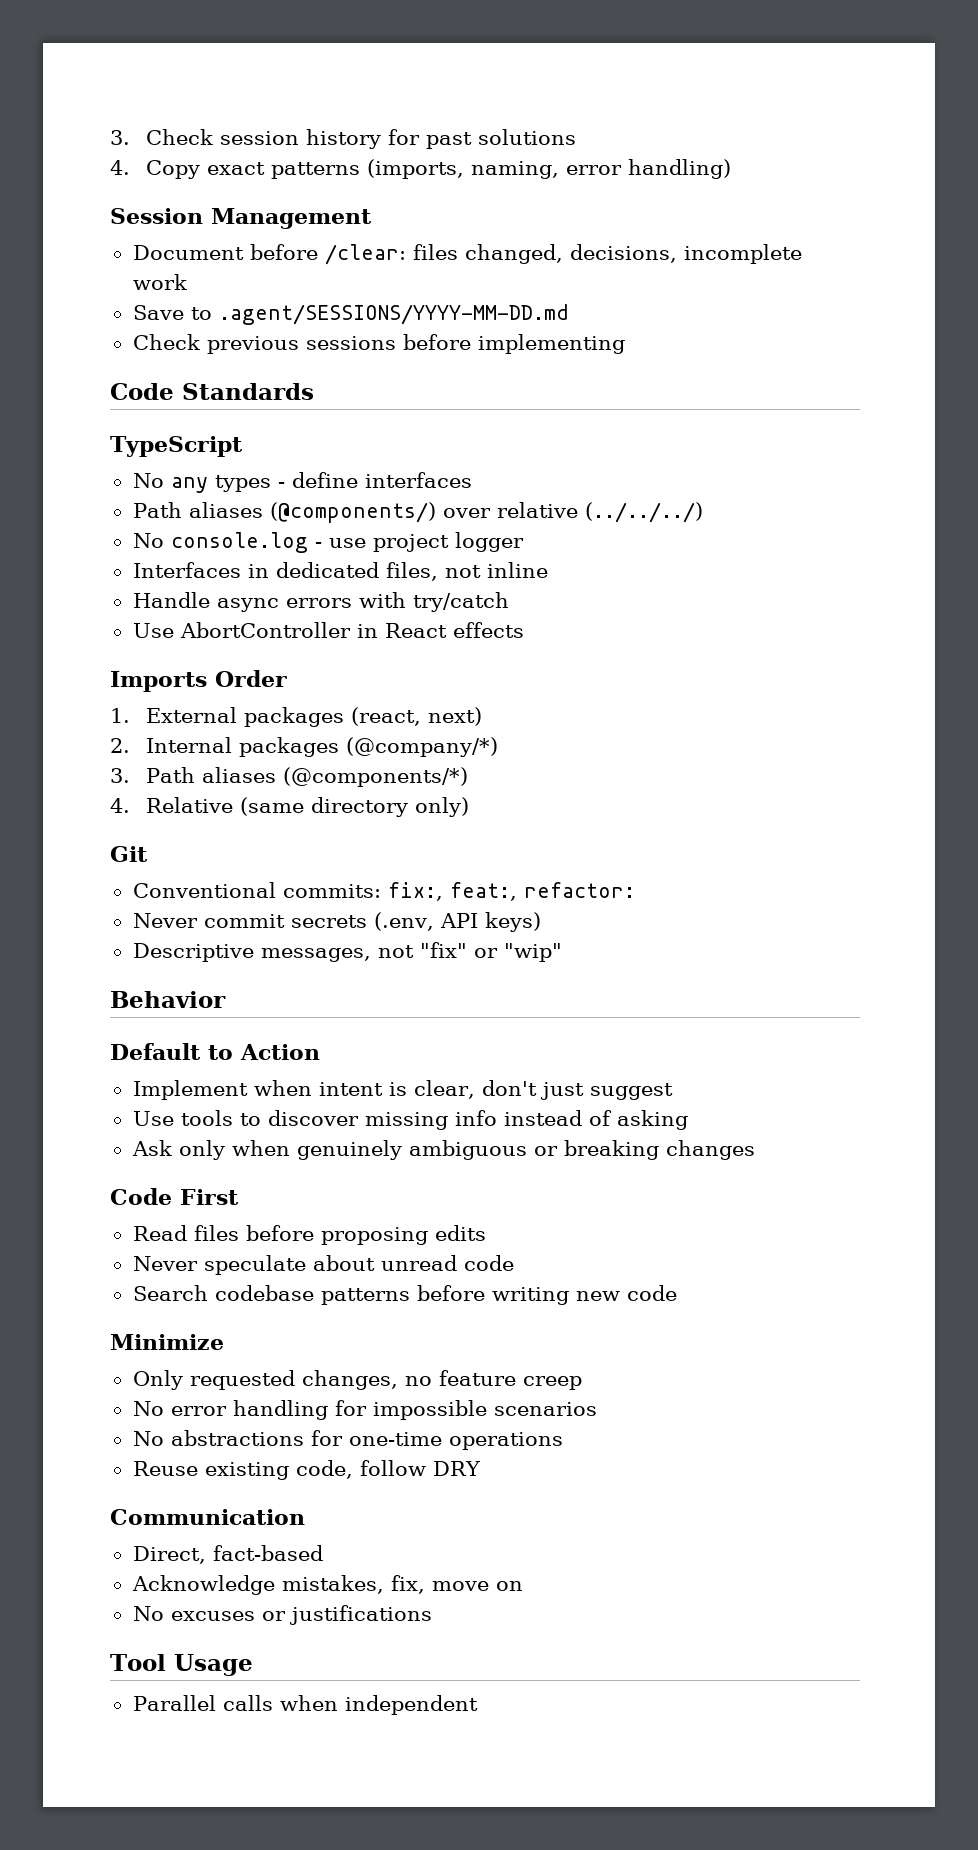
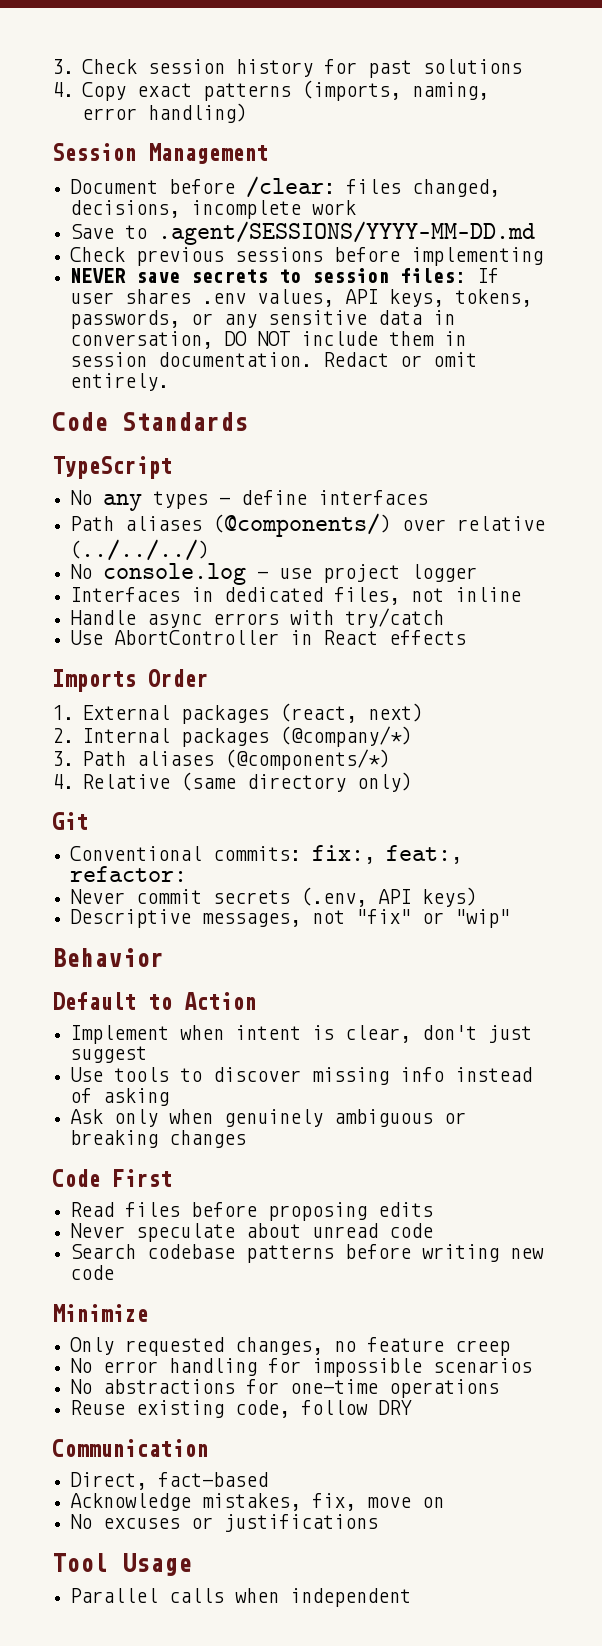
+ NEVER save secrets to session files: If user shares .env values, API keys, tokens, passwords, or any sensitive data in conversation, DO NOT include them in session documentation. Redact or omit entirely.

